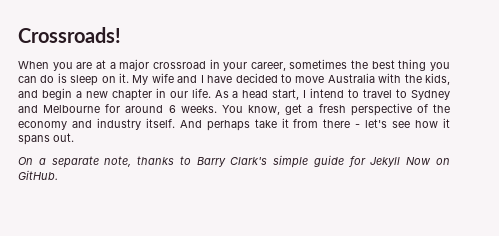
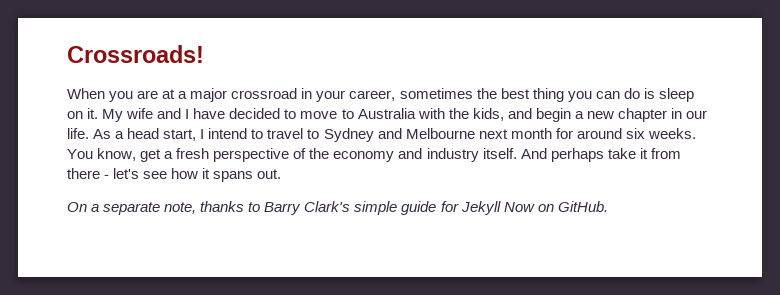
- My wife and I have decided to move Australia with the kids, and begin a new chapter in our life.
+ My wife and I have decided to move to Australia with the kids, and begin a new chapter in our life.
- As a head start, I intend to travel to Sydney and Melbourne for around 6 weeks.
+ As a head start, I intend to travel to Sydney and Melbourne next month for around six weeks.

